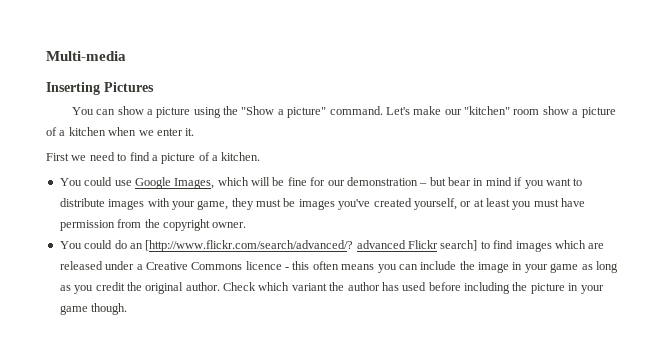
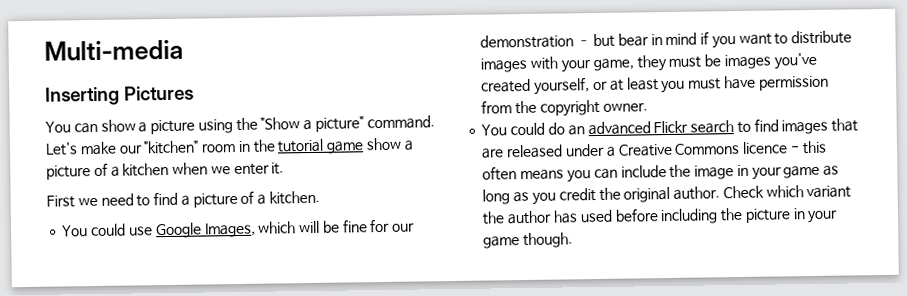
- Let's make our "kitchen" room show a picture of a kitchen when we enter it.
+ Let's make our "kitchen" room in the tutorial game show a picture of a kitchen when we enter it.
- You could do an [http://www.flickr.com/search/advanced/? advanced Flickr search] to find images which are released under a Creative Commons licence - this often means you can include the image in your game as long as you credit the original author.
+ You could do an advanced Flickr search to find images that are released under a Creative Commons licence - this often means you can include the image in your game as long as you credit the original author.

